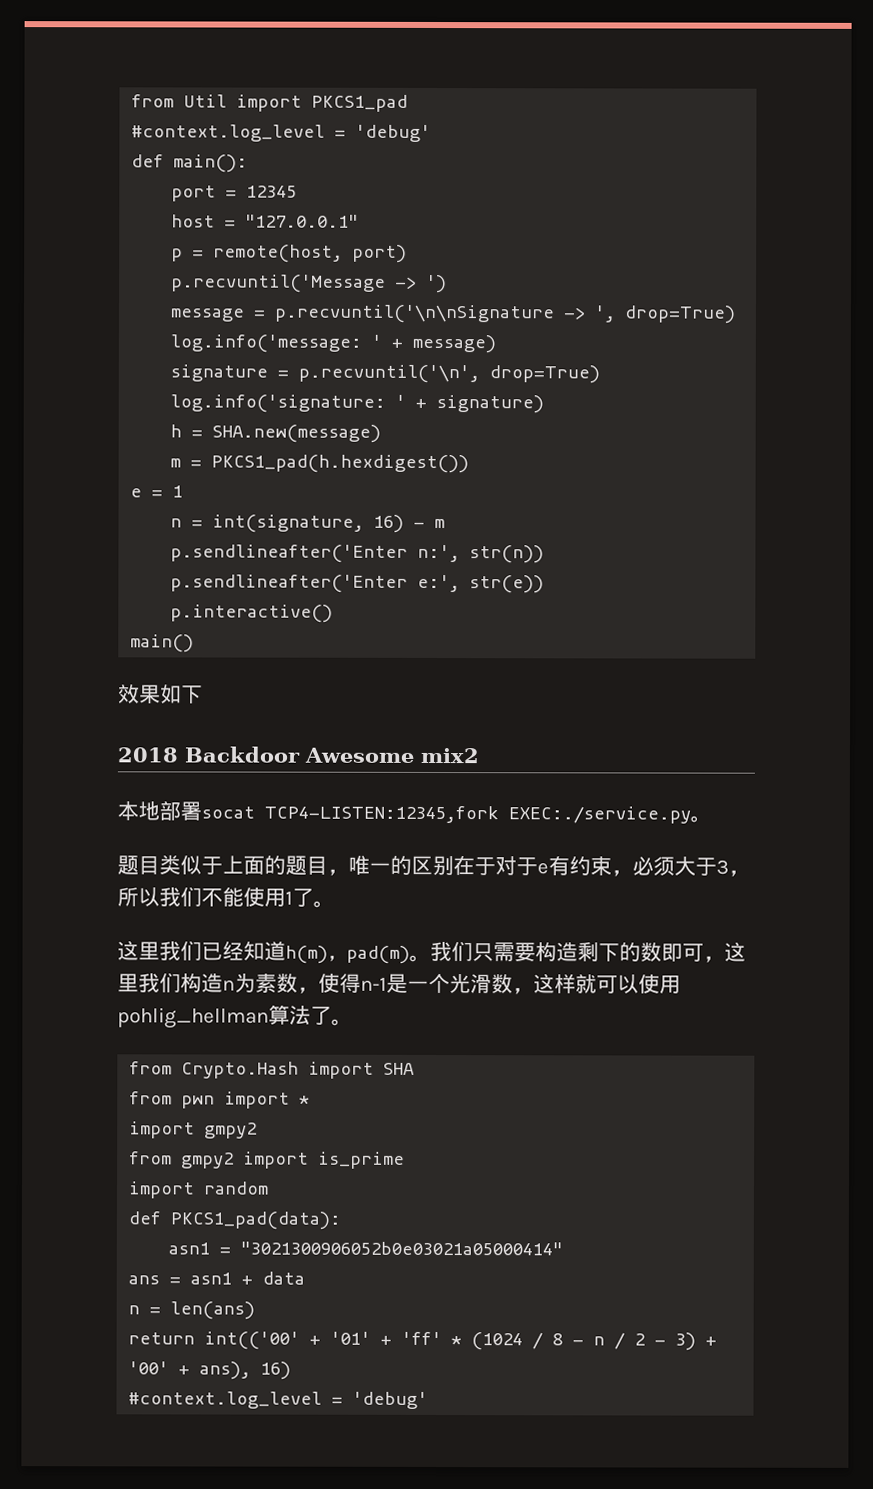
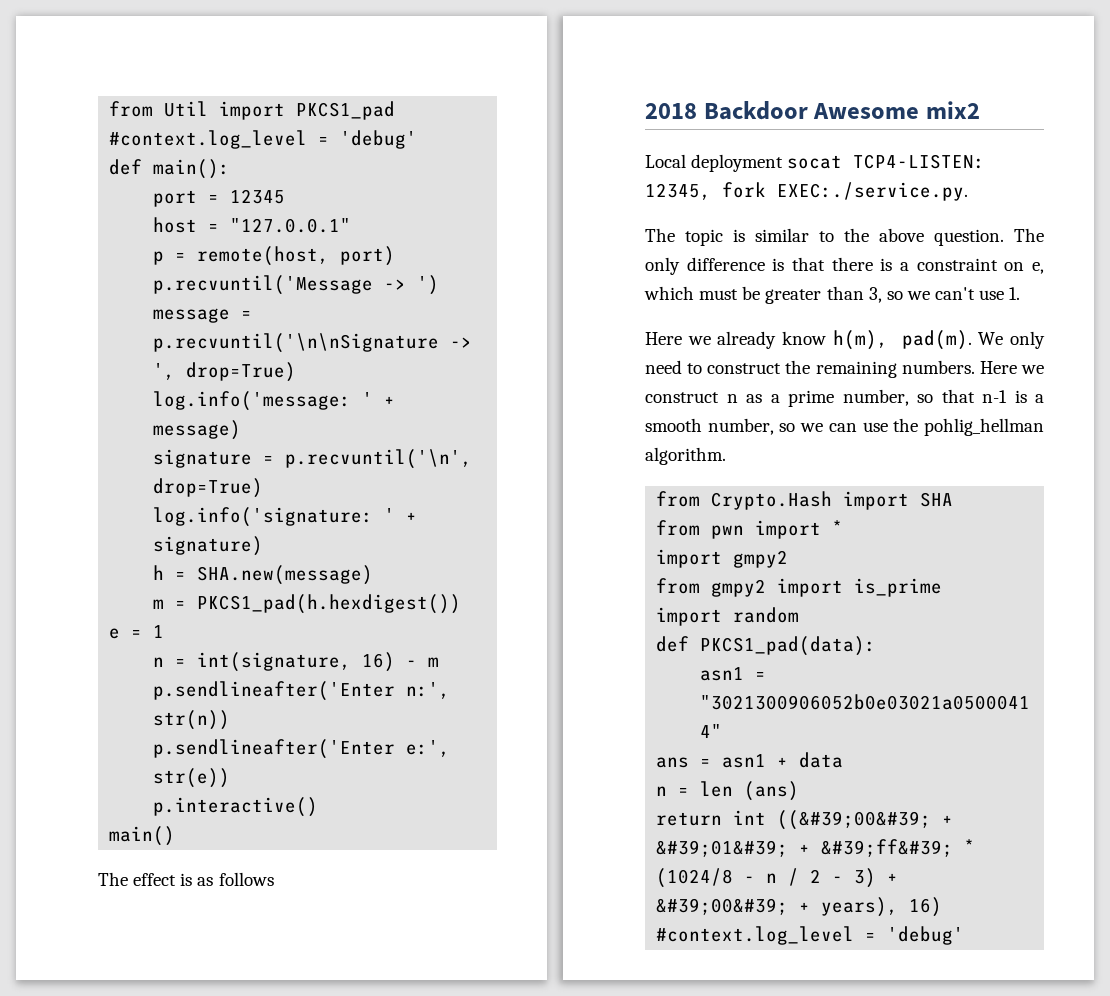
- 效果如下
+ The effect is as follows
- 本地部署socat TCP4-LISTEN:12345,fork EXEC:./service.py。
- 题目类似于上面的题目，唯一的区别在于对于e有约束，必须大于3，所以我们不能使用1了。
- 这里我们已经知道h(m)，pad(m)。我们只需要构造剩下的数即可，这里我们构造n为素数，使得n-1是一个光滑数，这样就可以使用pohlig_hellman算法了。
+ Local deployment socat TCP4-LISTEN: 12345, fork EXEC:./service.py.
+ The topic is similar to the above question. The only difference is that there is a constraint on e, which must be greater than 3, so we can't use 1.
+ Here we already know h(m), pad(m). We only need to construct the remaining numbers. Here we construct n as a prime number, so that n-1 is a smooth number, so we can use the pohlig_hellman algorithm.
- n = len(ans)
+ n = len (ans)
- return int(('00' + '01' + 'ff' * (1024 / 8 - n / 2 - 3) + '00' + ans), 16)
+ return int ((&#39;00&#39; + &#39;01&#39; + &#39;ff&#39; * (1024/8 - n / 2 - 3) + &#39;00&#39; + years), 16)

